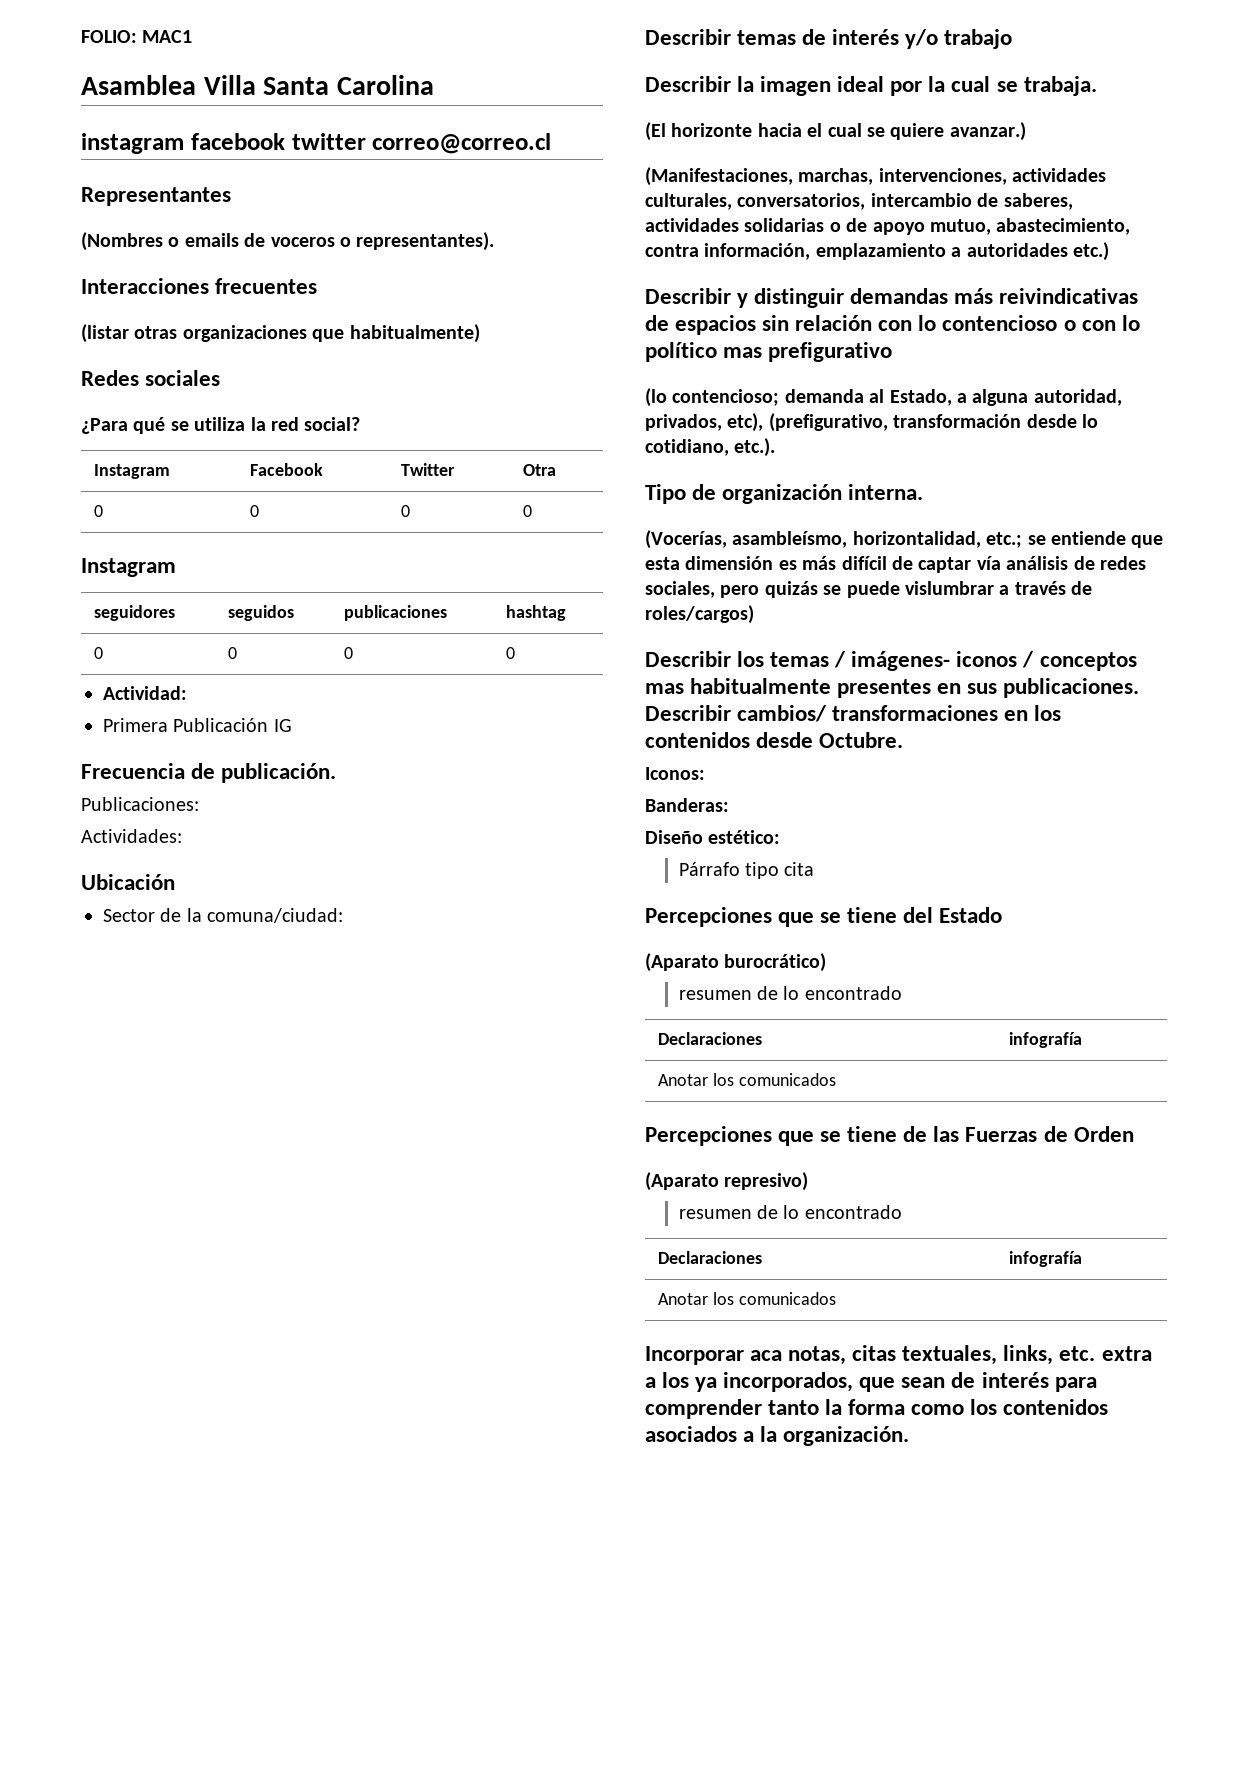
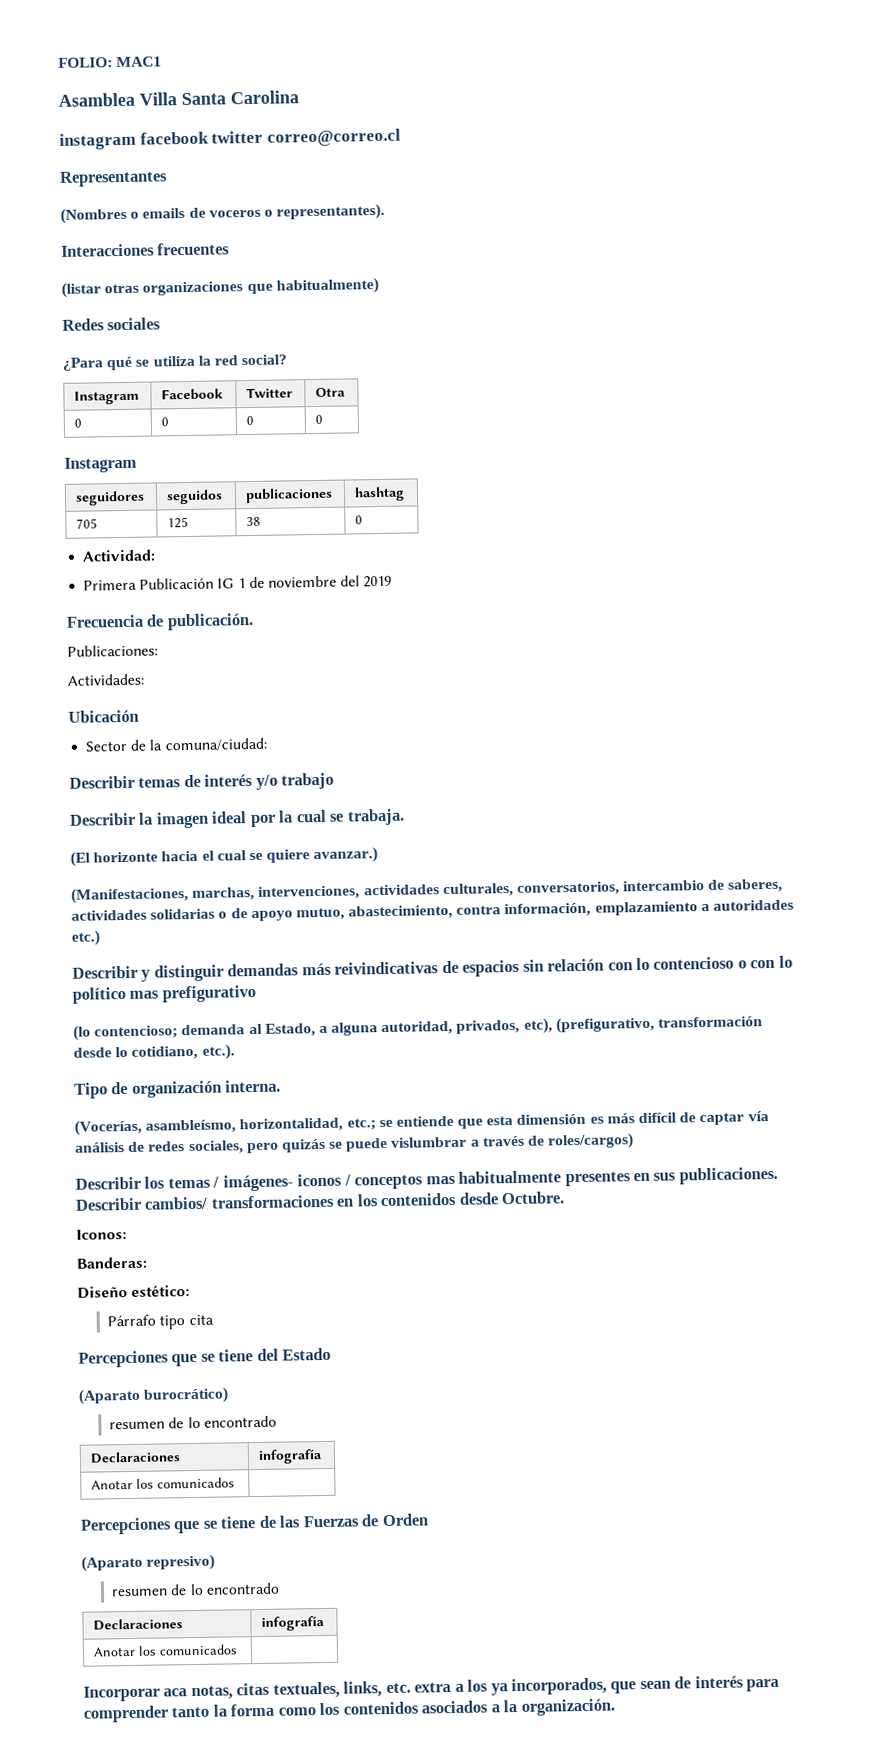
  seguidores | seguidos | publicaciones | hashtag
- 0 | 0 | 0 | 0
+ 705 | 125 | 38 | 0
- Primera Publicación IG
+ Primera Publicación IG 1 de noviembre del 2019

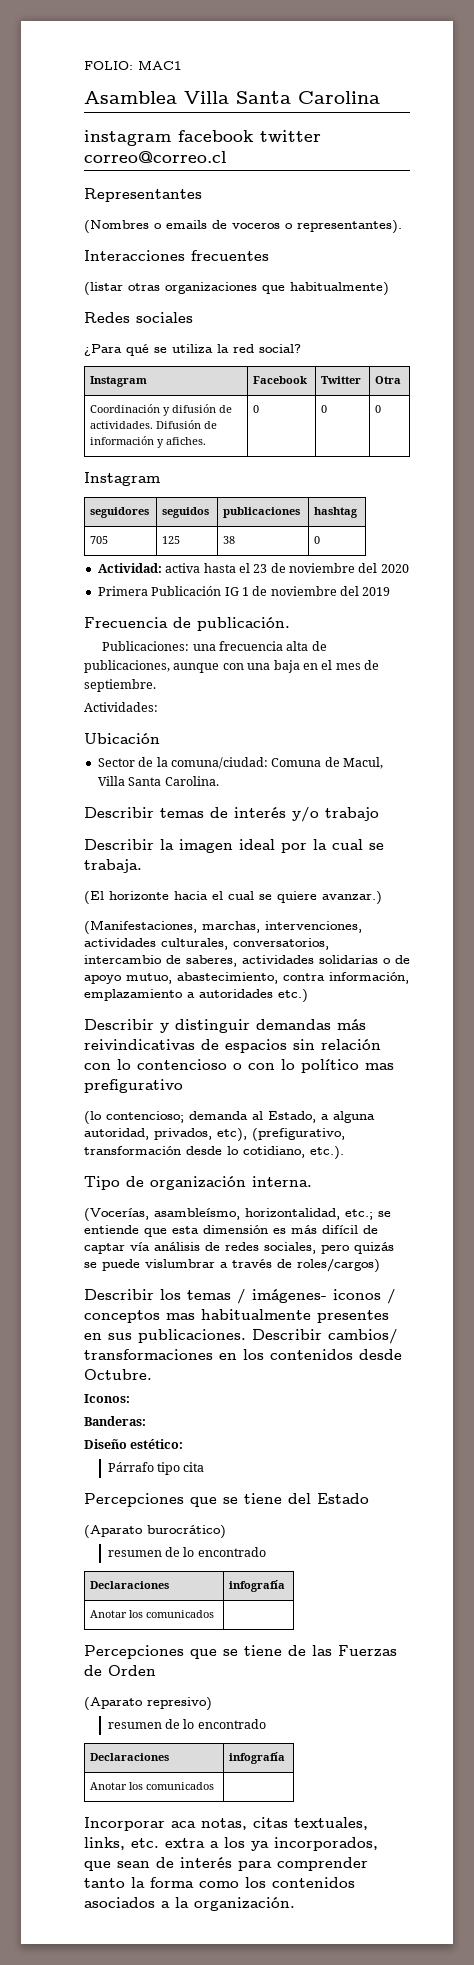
- 0 | 0 | 0 | 0
+ Coordinación y difusión de actividades. Difusión de información y afiches. | 0 | 0 | 0
- Actividad:
+ Actividad: activa hasta el 23 de noviembre del 2020
- Publicaciones:
+ Publicaciones: una frecuencia alta de publicaciones, aunque con una baja en el mes de septiembre.
- Sector de la comuna/ciudad:
+ Sector de la comuna/ciudad: Comuna de Macul, Villa Santa Carolina.

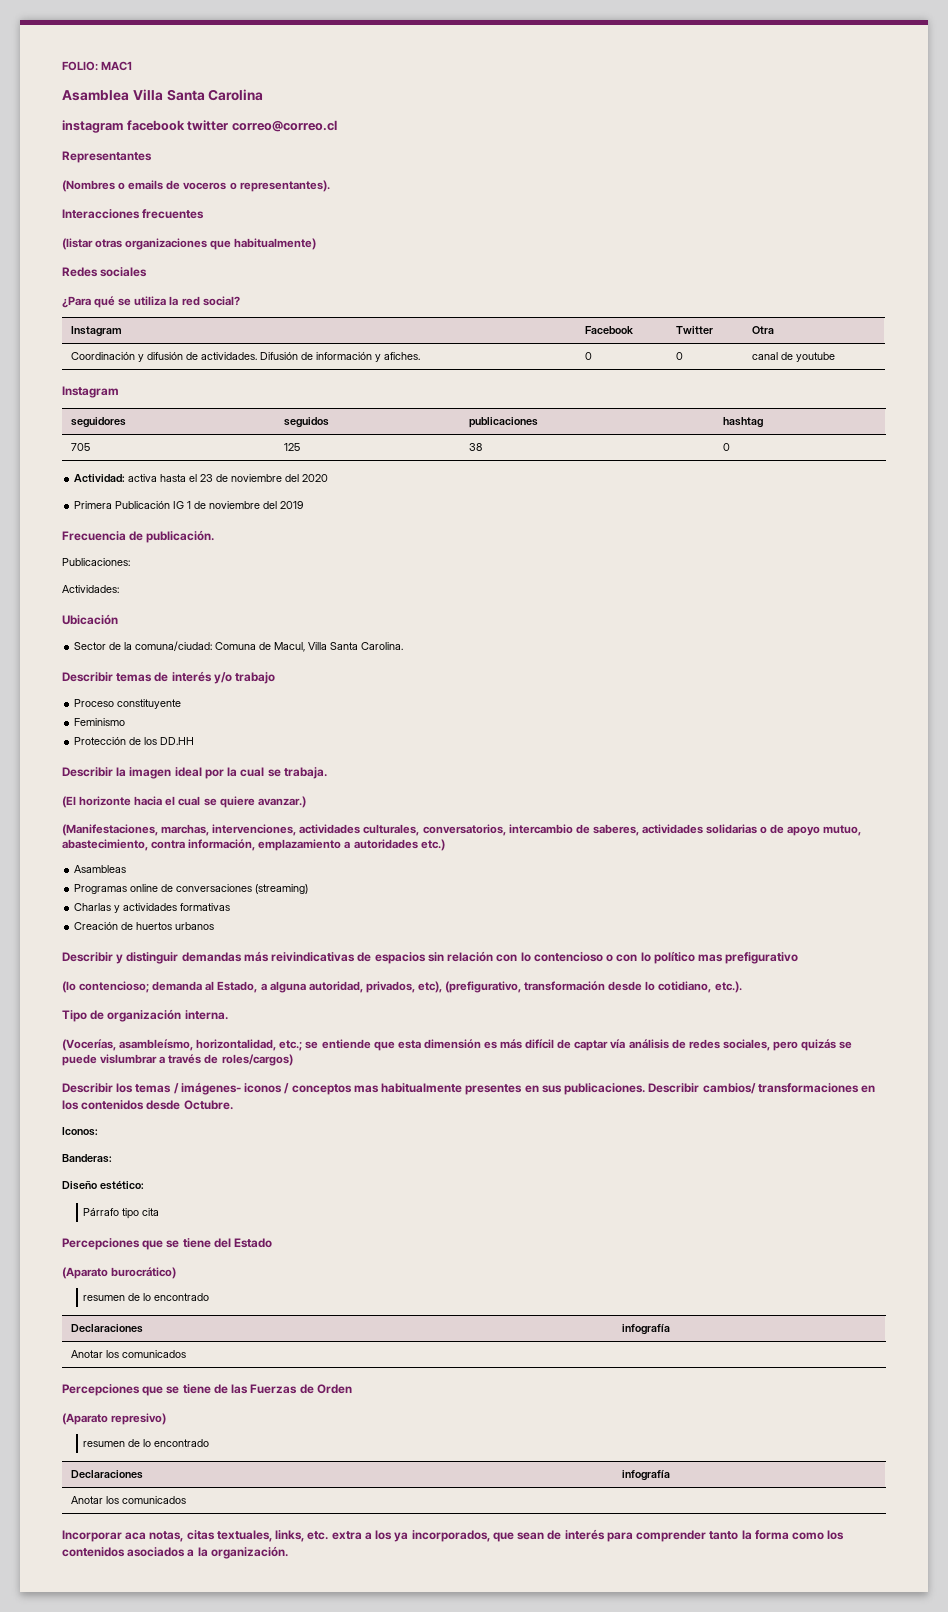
- Coordinación y difusión de actividades. Difusión de información y afiches. | 0 | 0 | 0
+ Coordinación y difusión de actividades. Difusión de información y afiches. | 0 | 0 | canal de youtube
- Publicaciones: una frecuencia alta de publicaciones, aunque con una baja en el mes de septiembre.
+ Publicaciones:
+ Proceso constituyente
+ Feminismo
+ Protección de los DD.HH
+ Asambleas
+ Programas online de conversaciones (streaming)
+ Charlas y actividades formativas
+ Creación de huertos urbanos

